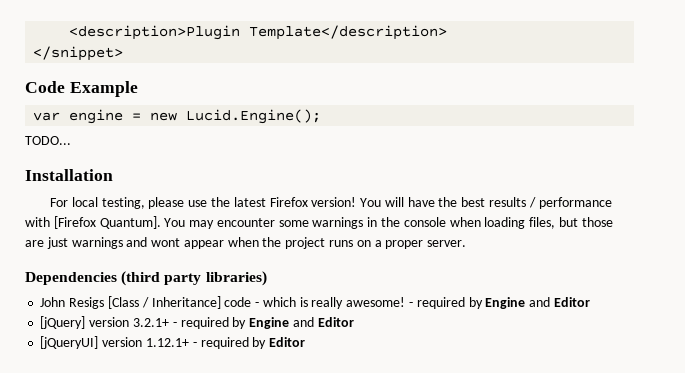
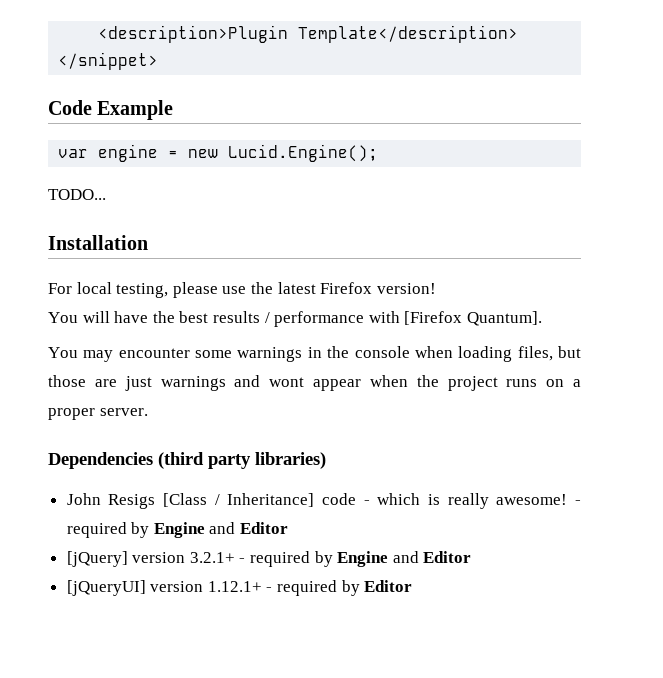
- For local testing, please use the latest Firefox version! You will have the best results / performance with [Firefox Quantum]. You may encounter some warnings in the console when loading files, but those are just warnings and wont appear when the project runs on a proper server.
+ For local testing, please use the latest Firefox version!
+ You will have the best results / performance with [Firefox Quantum].
+ You may encounter some warnings in the console when loading files, but those are just warnings and wont appear when the project runs on a proper server.

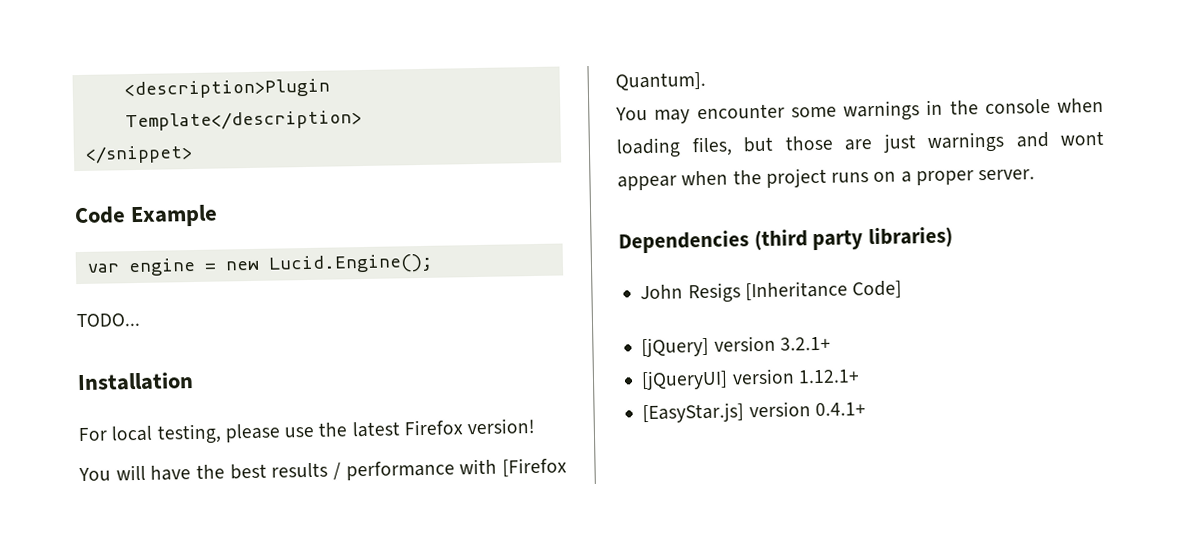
- John Resigs [Class / Inheritance] code - which is really awesome! - required by Engine and Editor
- [jQuery] version 3.2.1+ - required by Engine and Editor
+ John Resigs [Inheritance Code]
+ [jQuery] version 3.2.1+
- [jQueryUI] version 1.12.1+ - required by Editor
+ [jQueryUI] version 1.12.1+
+ [EasyStar.js] version 0.4.1+

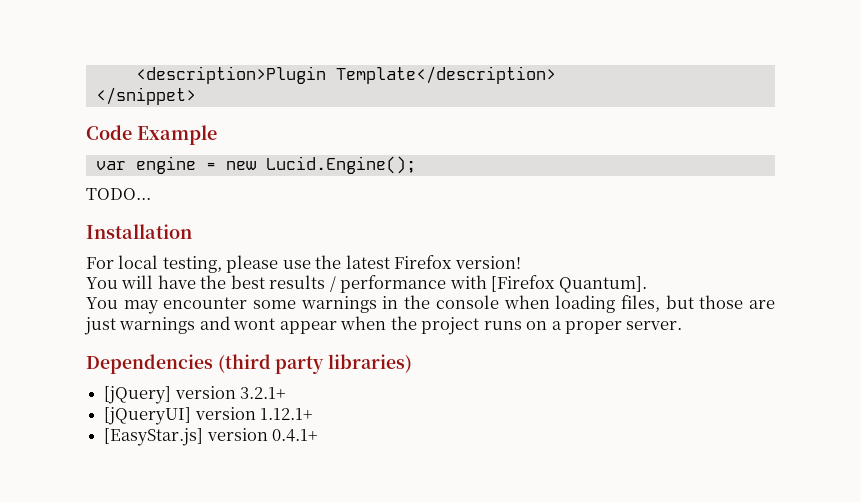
- John Resigs [Inheritance Code]

